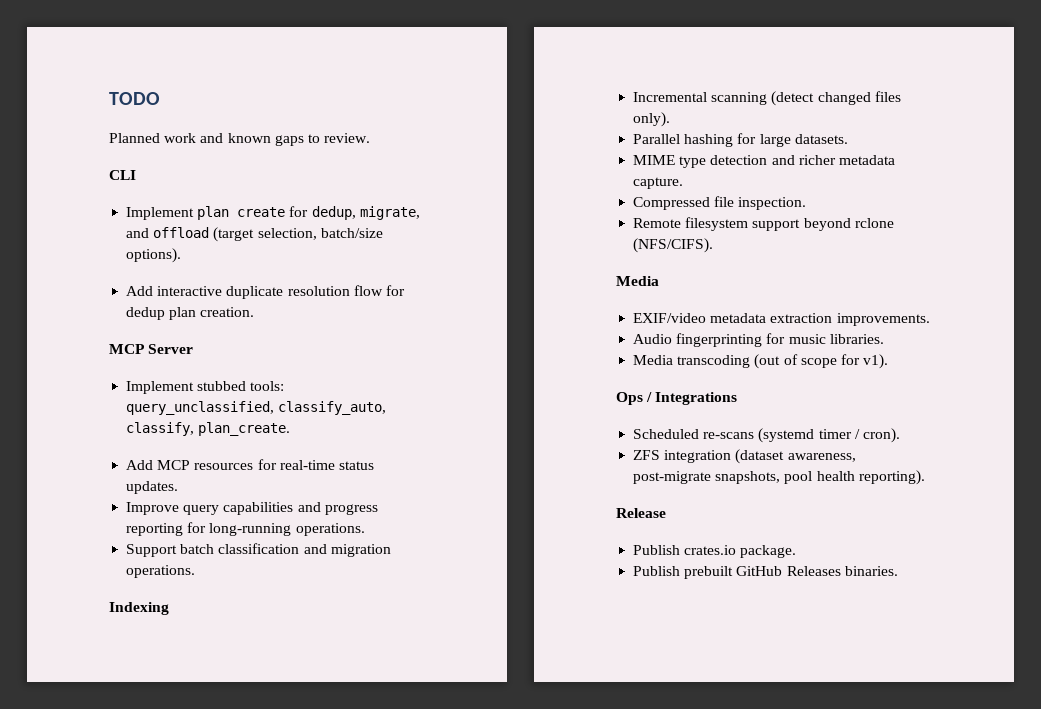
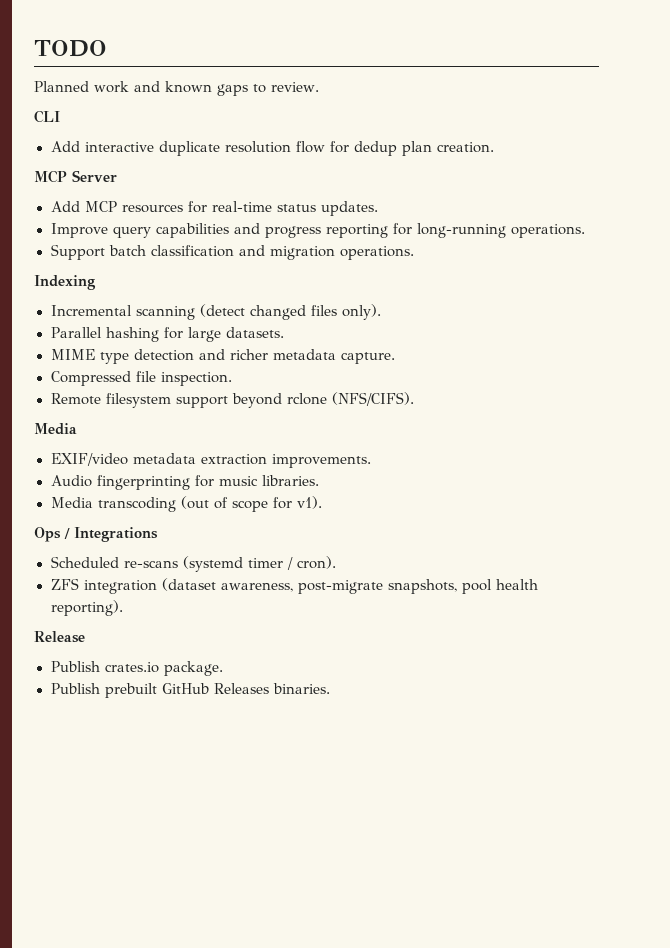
- Implement plan create for dedup, migrate, and offload (target selection, batch/size options).
- Implement stubbed tools: query_unclassified, classify_auto, classify, plan_create.

